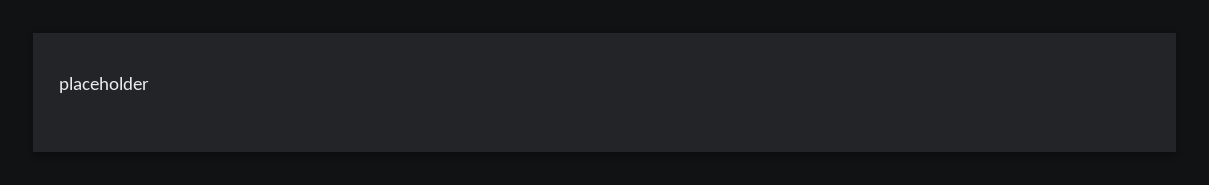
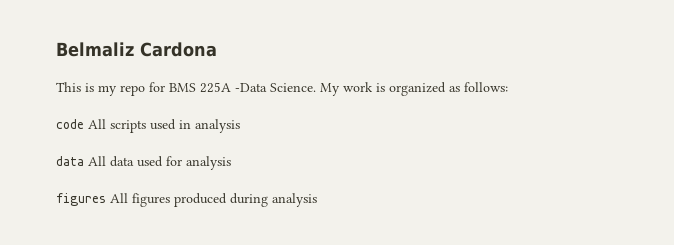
- placeholder
+ Belmaliz Cardona
+ This is my repo for BMS 225A -Data Science. My work is organized as follows:
+ code All scripts used in analysis
+ data All data used for analysis
+ figures All figures produced during analysis

